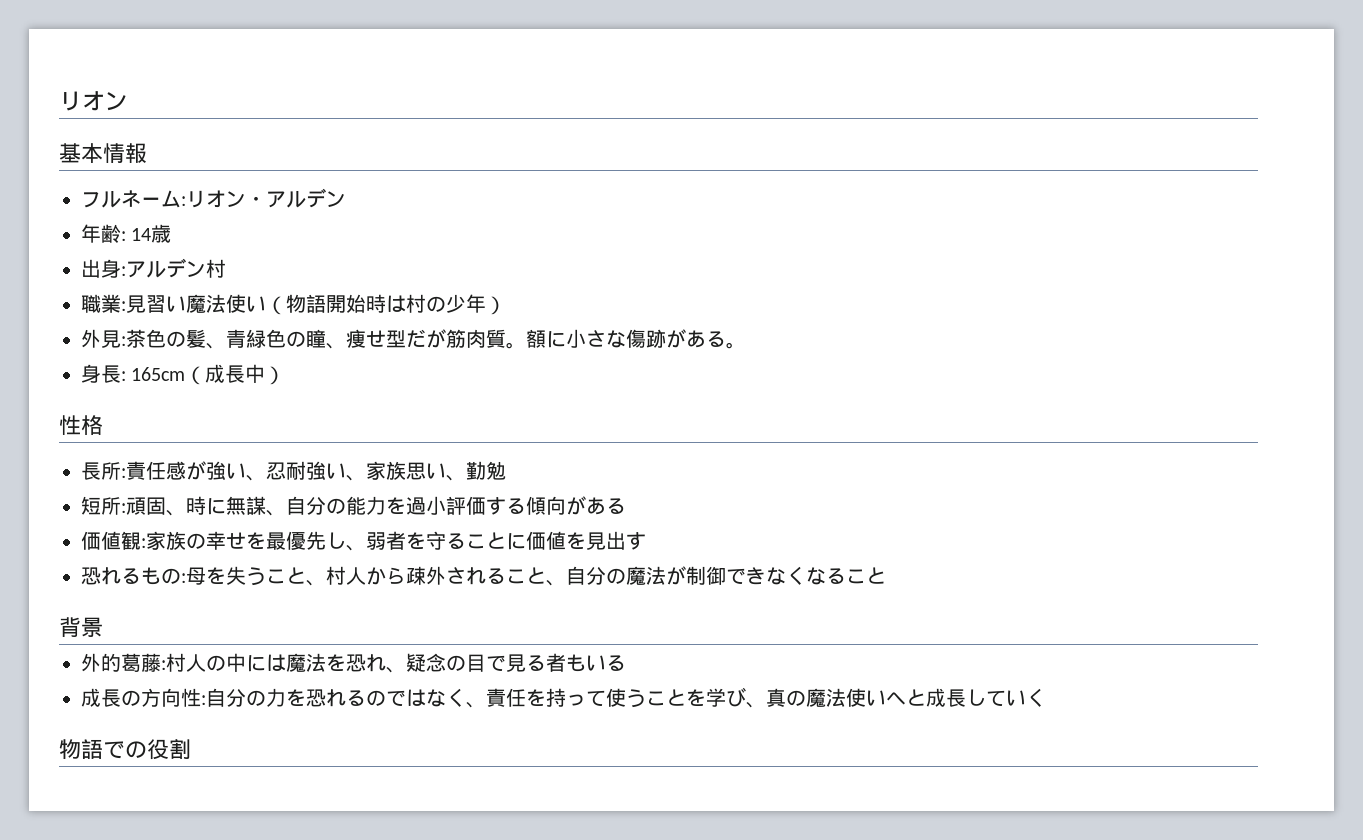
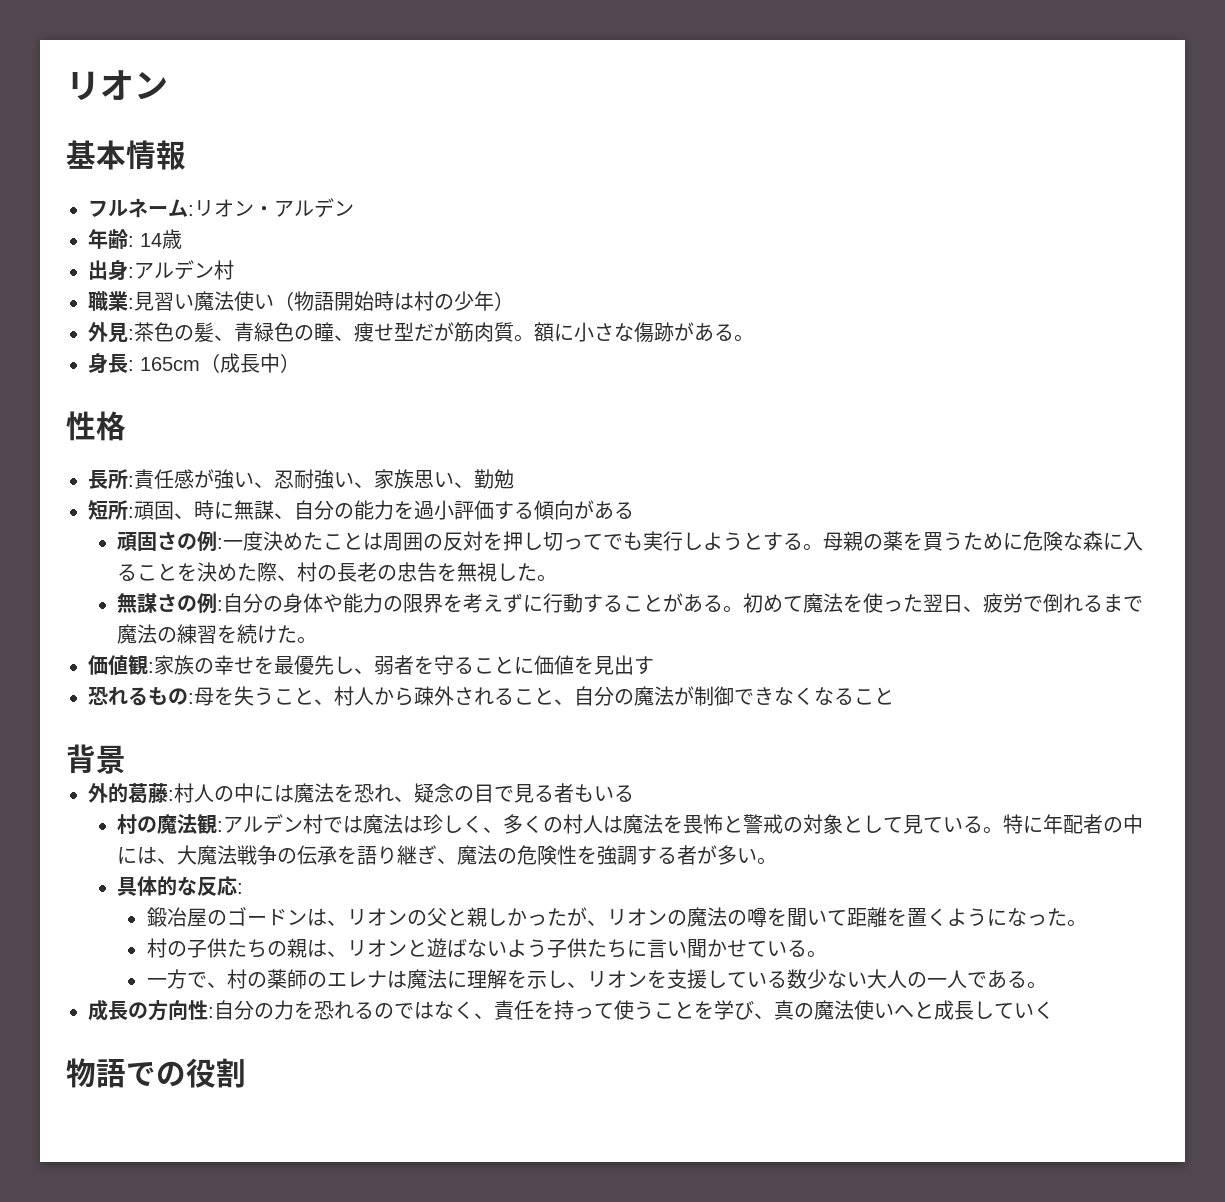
+ 頑固さの例:一度決めたことは周囲の反対を押し切ってでも実行しようとする。母親の薬を買うために危険な森に入ることを決めた際、村の長老の忠告を無視した。
+ 無謀さの例:自分の身体や能力の限界を考えずに行動することがある。初めて魔法を使った翌日、疲労で倒れるまで魔法の練習を続けた。
+ 村の魔法観:アルデン村では魔法は珍しく、多くの村人は魔法を畏怖と警戒の対象として見ている。特に年配者の中には、大魔法戦争の伝承を語り継ぎ、魔法の危険性を強調する者が多い。
+ 具体的な反応:
+ 鍛冶屋のゴードンは、リオンの父と親しかったが、リオンの魔法の噂を聞いて距離を置くようになった。
+ 村の子供たちの親は、リオンと遊ばないよう子供たちに言い聞かせている。
+ 一方で、村の薬師のエレナは魔法に理解を示し、リオンを支援している数少ない大人の一人である。

